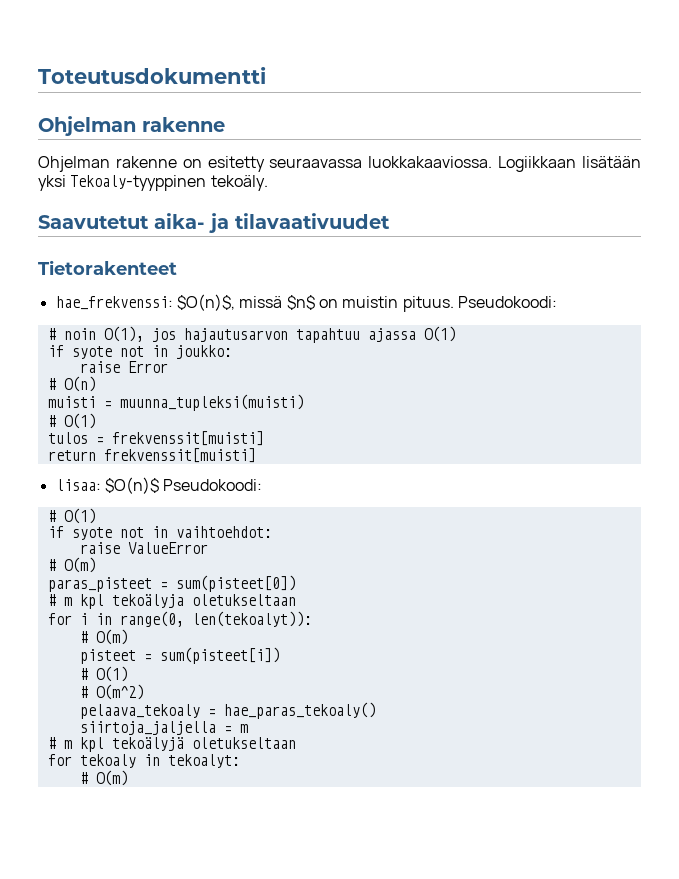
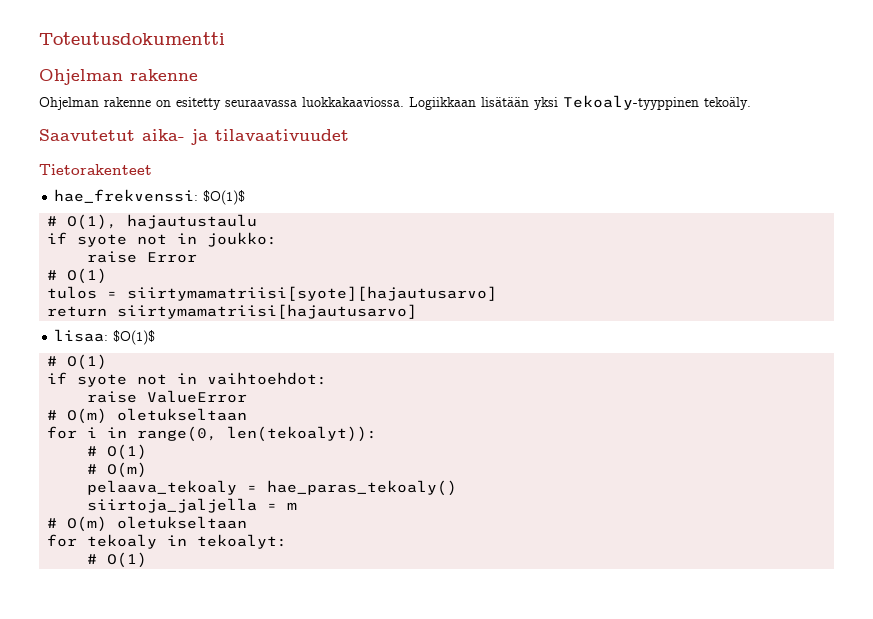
- hae_frekvenssi: $O(n)$, missä $n$ on muistin pituus. Pseudokoodi:
- # noin O(1), jos hajautusarvon tapahtuu ajassa O(1)
+ hae_frekvenssi: $O(1)$
+ # O(1), hajautustaulu
- # O(n)
- muisti = muunna_tupleksi(muisti)
- tulos = frekvenssit[muisti]
+ tulos = siirtymamatriisi[syote][hajautusarvo]
- return frekvenssit[muisti]
+ return siirtymamatriisi[hajautusarvo]
- lisaa: $O(n)$ Pseudokoodi:
+ lisaa: $O(1)$
  raise ValueError
- # O(m)
- paras_pisteet = sum(pisteet[0])
- # m kpl tekoälyja oletukseltaan
+ # O(m) oletukseltaan
  for i in range(0, len(tekoalyt)):
+ # O(1)
  # O(m)
- pisteet = sum(pisteet[i])
- # O(1)
- # O(m^2)
  siirtoja_jaljella = m
- # m kpl tekoälyjä oletukseltaan
+ # O(m) oletukseltaan
  for tekoaly in tekoalyt:
- # O(m)
+ # O(1)

